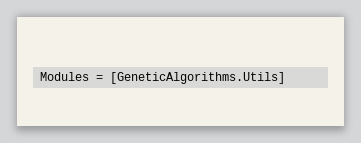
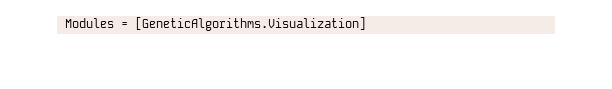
- Modules = [GeneticAlgorithms.Utils]
+ Modules = [GeneticAlgorithms.Visualization]

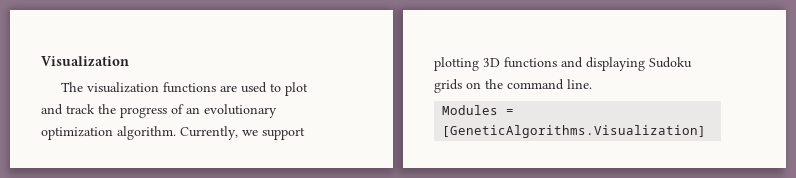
+ Visualization
+ The visualization functions are used to plot and track the progress of an evolutionary optimization algorithm. Currently, we support plotting 3D functions and displaying Sudoku grids on the command line.

